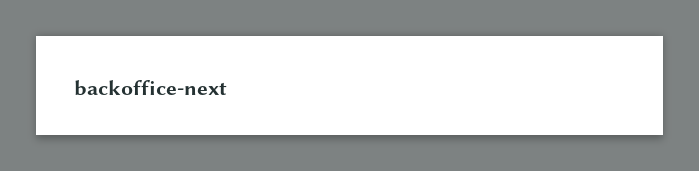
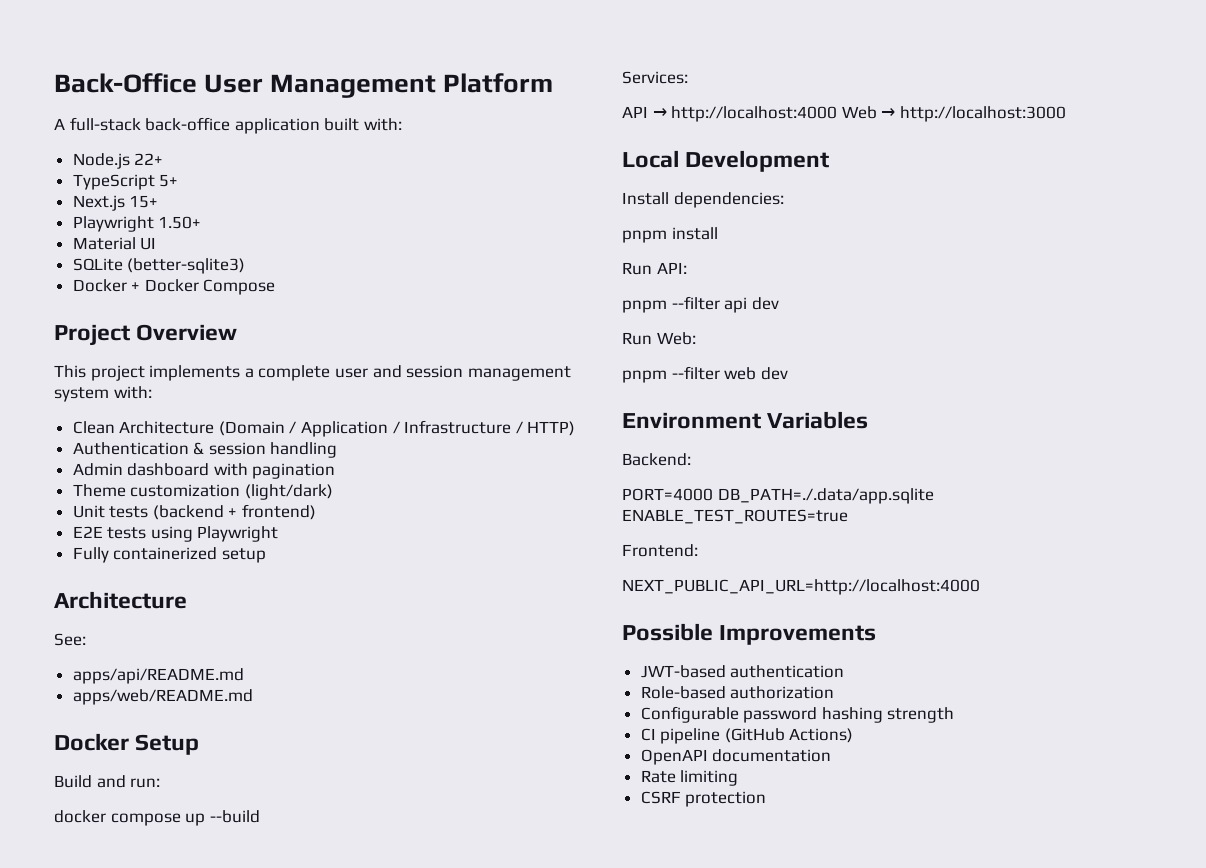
- backoffice-next
+ Back-Office User Management Platform
+ A full-stack back-office application built with:
+ Node.js 22+
+ TypeScript 5+
+ Next.js 15+
+ Playwright 1.50+
+ Material UI
+ SQLite (better-sqlite3)
+ Docker + Docker Compose
+ Project Overview
+ This project implements a complete user and session management system with:
+ Clean Architecture (Domain / Application / Infrastructure / HTTP)
+ Authentication & session handling
+ Admin dashboard with pagination
+ Theme customization (light/dark)
+ Unit tests (backend + frontend)
+ E2E tests using Playwright
+ Fully containerized setup
+ Architecture
+ See:
+ apps/api/README.md
+ apps/web/README.md
+ Docker Setup
+ Build and run:
+ docker compose up --build
+ Services:
+ API → http://localhost:4000 Web → http://localhost:3000
+ Local Development
+ Install dependencies:
+ pnpm install
+ Run API:
+ pnpm --filter api dev
+ Run Web:
+ pnpm --filter web dev
+ Environment Variables
+ Backend:
+ PORT=4000 DB_PATH=./.data/app.sqlite ENABLE_TEST_ROUTES=true
+ Frontend:
+ NEXT_PUBLIC_API_URL=http://localhost:4000
+ Possible Improvements
+ JWT-based authentication
+ Role-based authorization
+ Configurable password hashing strength
+ CI pipeline (GitHub Actions)
+ OpenAPI documentation
+ Rate limiting
+ CSRF protection

